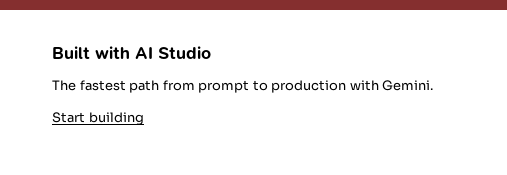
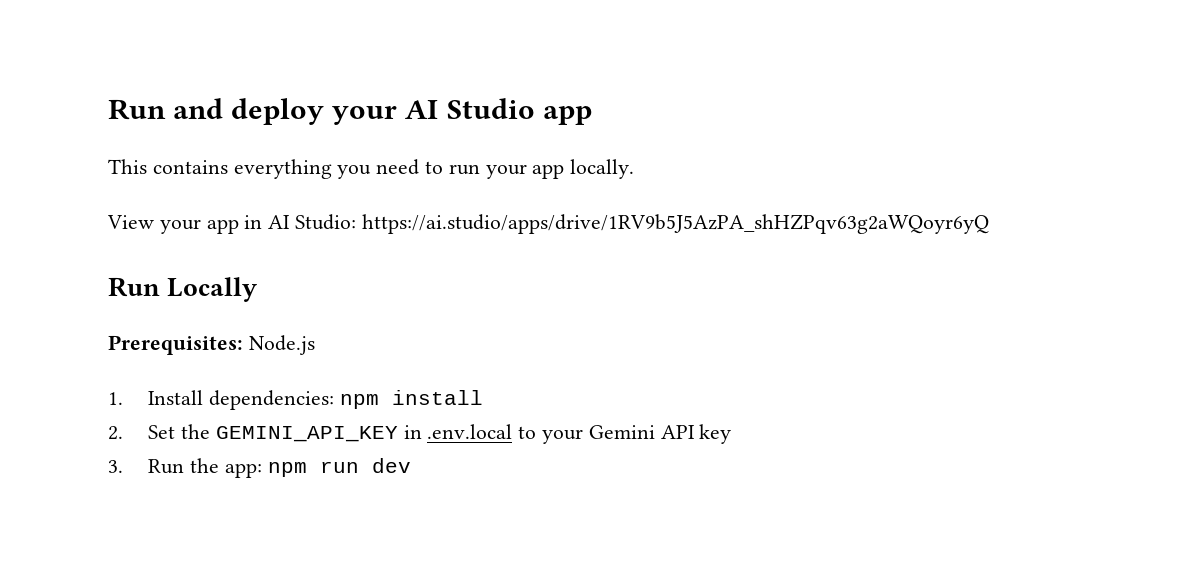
- Built with AI Studio
- The fastest path from prompt to production with Gemini.
- Start building
+ Run and deploy your AI Studio app
+ This contains everything you need to run your app locally.
+ View your app in AI Studio: https://ai.studio/apps/drive/1RV9b5J5AzPA_shHZPqv63g2aWQoyr6yQ
+ Run Locally
+ Prerequisites: Node.js
+ 1. Install dependencies: npm install
+ 2. Set the GEMINI_API_KEY in .env.local to your Gemini API key
+ 3. Run the app: npm run dev

